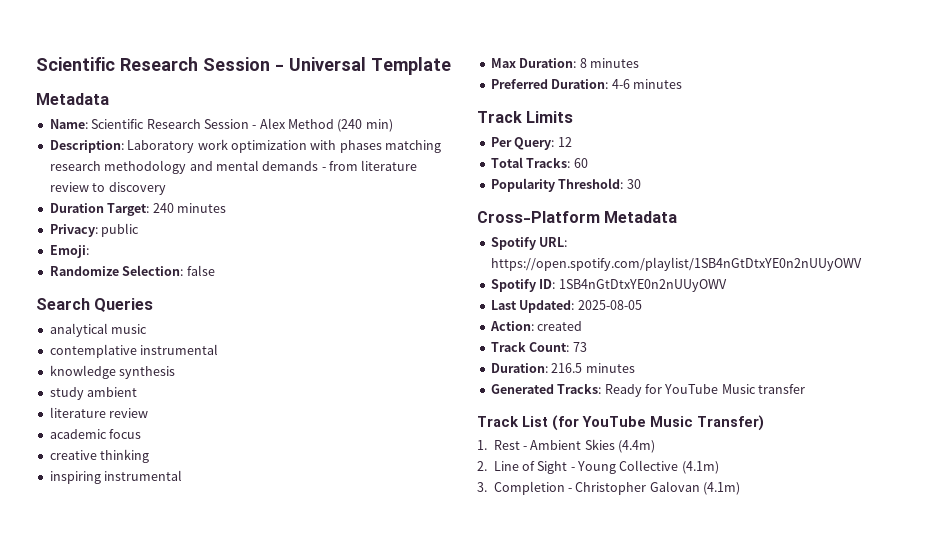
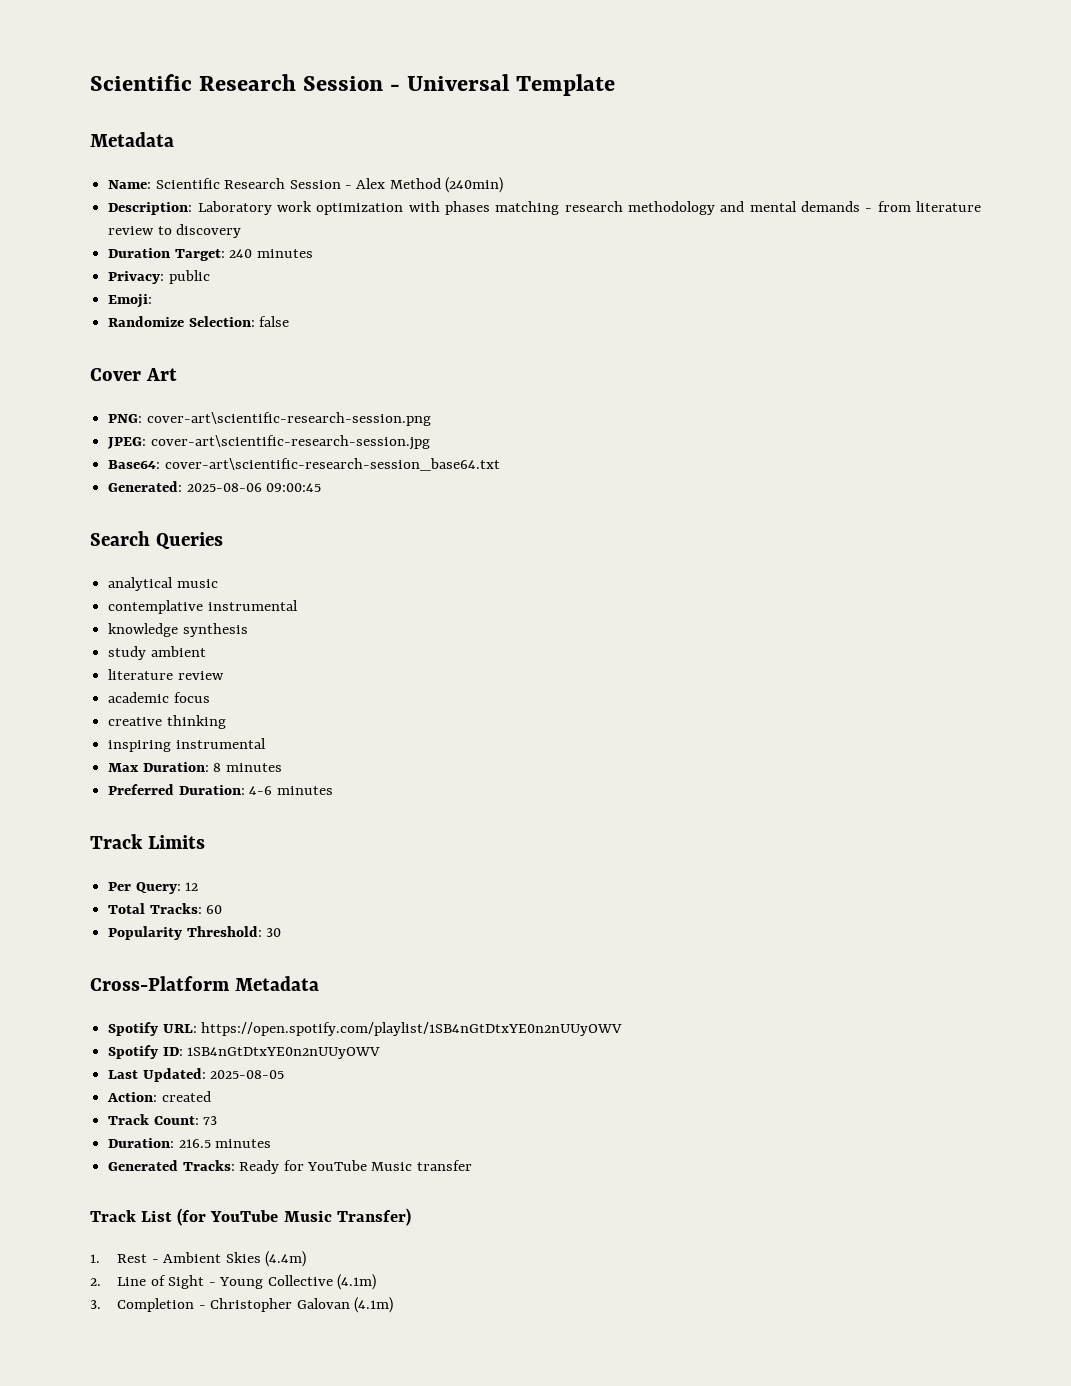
- Name: Scientific Research Session - Alex Method (240 min)
+ Name: Scientific Research Session - Alex Method (240min)
+ Cover Art
+ PNG: cover-art\scientific-research-session.png
+ JPEG: cover-art\scientific-research-session.jpg
+ Base64: cover-art\scientific-research-session_base64.txt
+ Generated: 2025-08-06 09:00:45

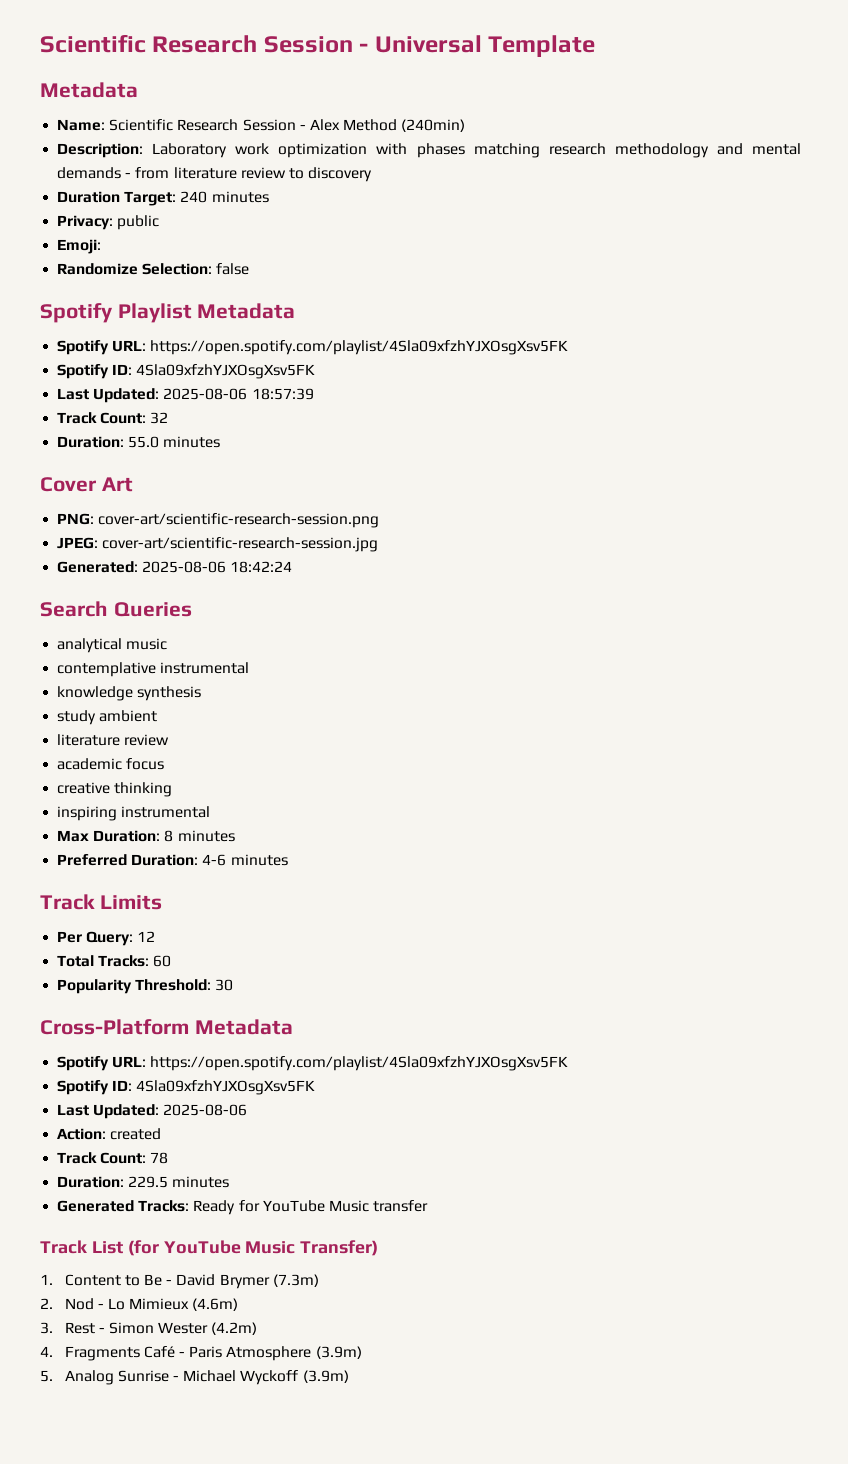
+ Spotify Playlist Metadata
+ Spotify URL: https://open.spotify.com/playlist/4Sla09xfzhYJXOsgXsv5FK
+ Spotify ID: 4Sla09xfzhYJXOsgXsv5FK
+ Last Updated: 2025-08-06 18:57:39
+ Track Count: 32
+ Duration: 55.0 minutes
- PNG: cover-art\scientific-research-session.png
+ PNG: cover-art/scientific-research-session.png
- JPEG: cover-art\scientific-research-session.jpg
- Base64: cover-art\scientific-research-session_base64.txt
+ JPEG: cover-art/scientific-research-session.jpg
- Generated: 2025-08-06 09:00:45
+ Generated: 2025-08-06 18:42:24
  Cross-Platform Metadata
- Spotify URL: https://open.spotify.com/playlist/1SB4nGtDtxYE0n2nUUyOWV
- Spotify ID: 1SB4nGtDtxYE0n2nUUyOWV
- Last Updated: 2025-08-05
+ Spotify URL: https://open.spotify.com/playlist/4Sla09xfzhYJXOsgXsv5FK
+ Spotify ID: 4Sla09xfzhYJXOsgXsv5FK
+ Last Updated: 2025-08-06
- Track Count: 73
- Duration: 216.5 minutes
+ Track Count: 78
+ Duration: 229.5 minutes
- 1. Rest - Ambient Skies (4.4m)
- 2. Line of Sight - Young Collective (4.1m)
- 3. Completion - Christopher Galovan (4.1m)
+ 1. Content to Be - David Brymer (7.3m)
+ 2. Nod - Lo Mimieux (4.6m)
+ 3. Rest - Simon Wester (4.2m)
+ 4. Fragments Café - Paris Atmosphere (3.9m)
+ 5. Analog Sunrise - Michael Wyckoff (3.9m)

